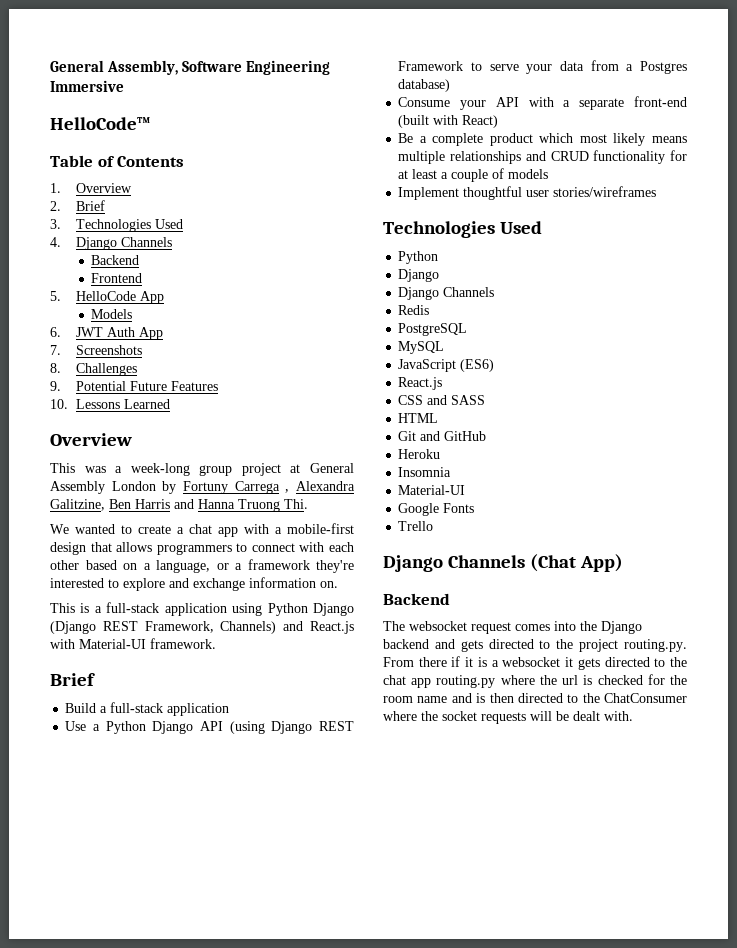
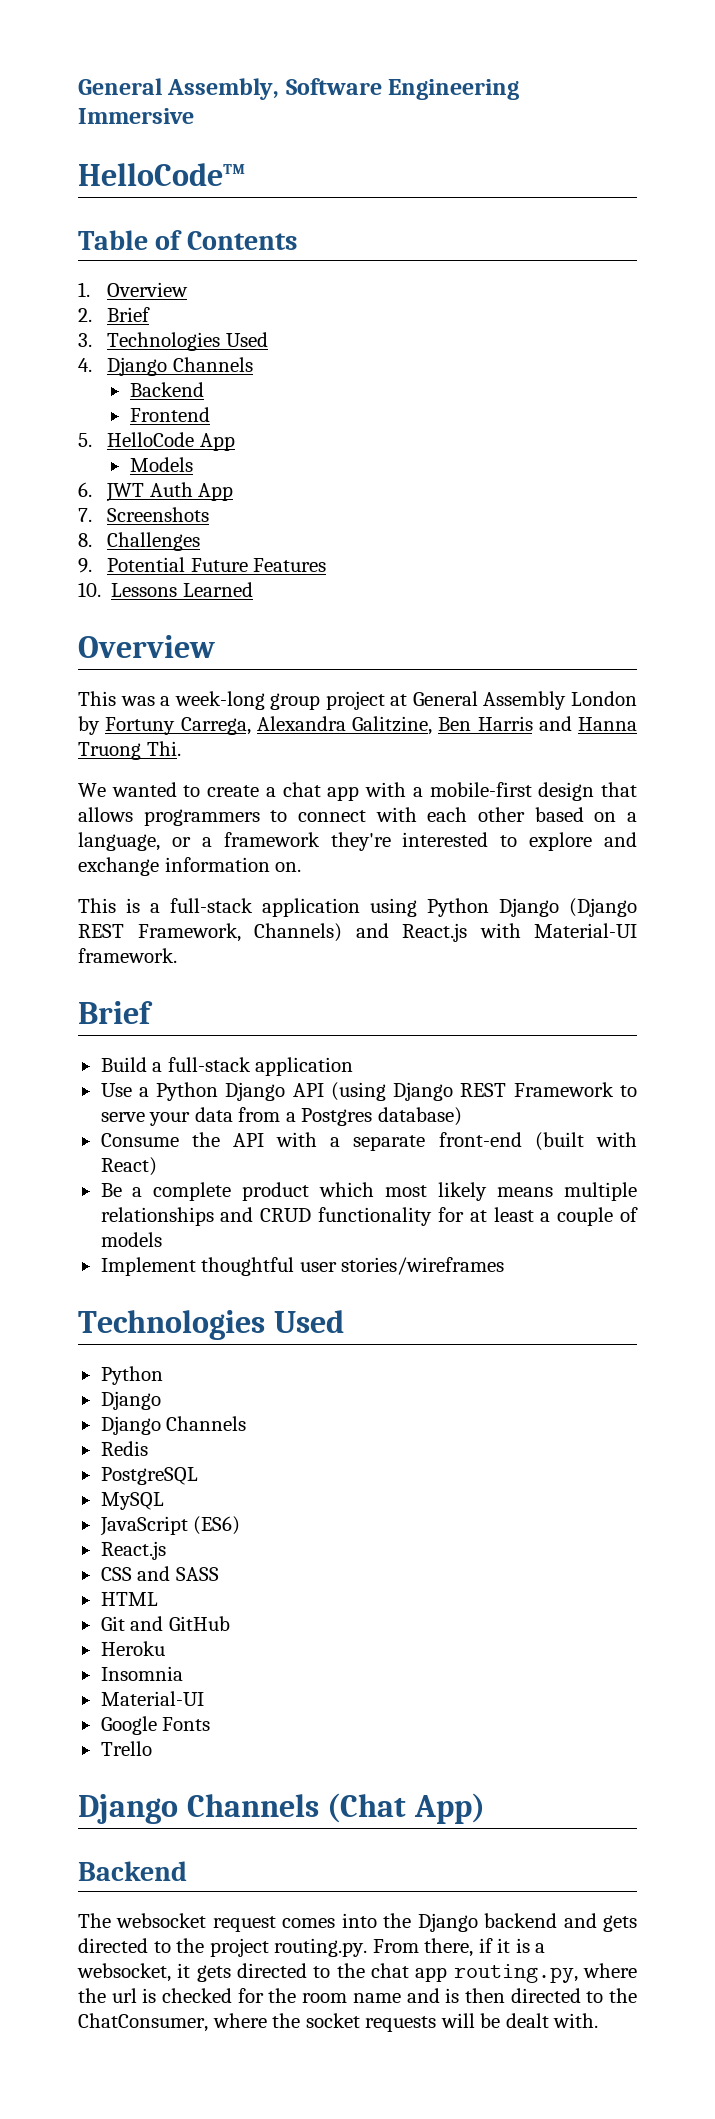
- This was a week-long group project at General Assembly London by Fortuny Carrega , Alexandra Galitzine, Ben Harris and Hanna Truong Thi.
+ This was a week-long group project at General Assembly London by Fortuny Carrega, Alexandra Galitzine, Ben Harris and Hanna Truong Thi.
- Consume your API with a separate front-end (built with React)
+ Consume the API with a separate front-end (built with React)
- The websocket request comes into the Django backend and gets directed to the project routing.py. From there if it is a websocket it gets directed to the chat app routing.py where the url is checked for the room name and is then directed to the ChatConsumer where the socket requests will be dealt with.
+ The websocket request comes into the Django backend and gets directed to the project routing.py. From there, if it is a websocket, it gets directed to the chat app routing.py, where the url is checked for the room name and is then directed to the ChatConsumer, where the socket requests will be dealt with.

